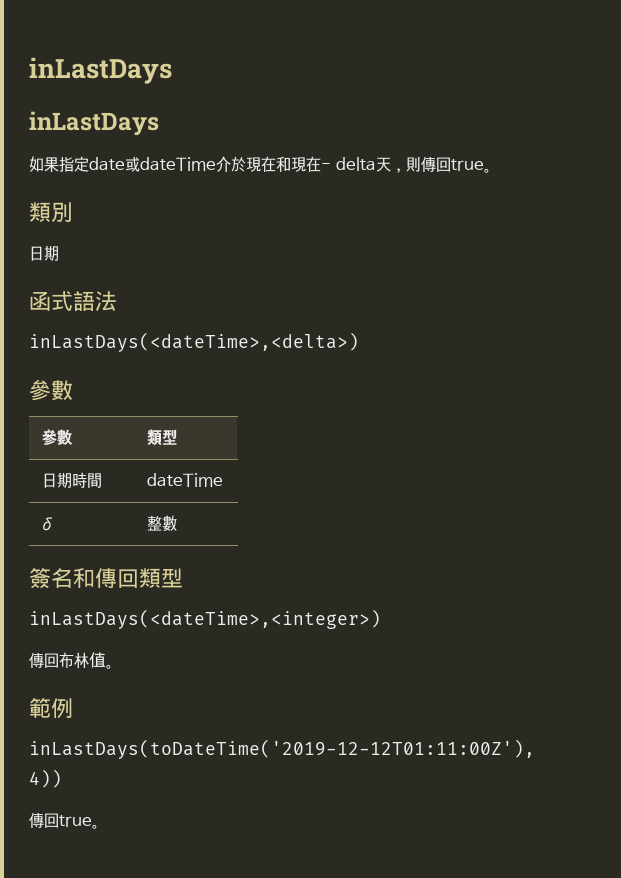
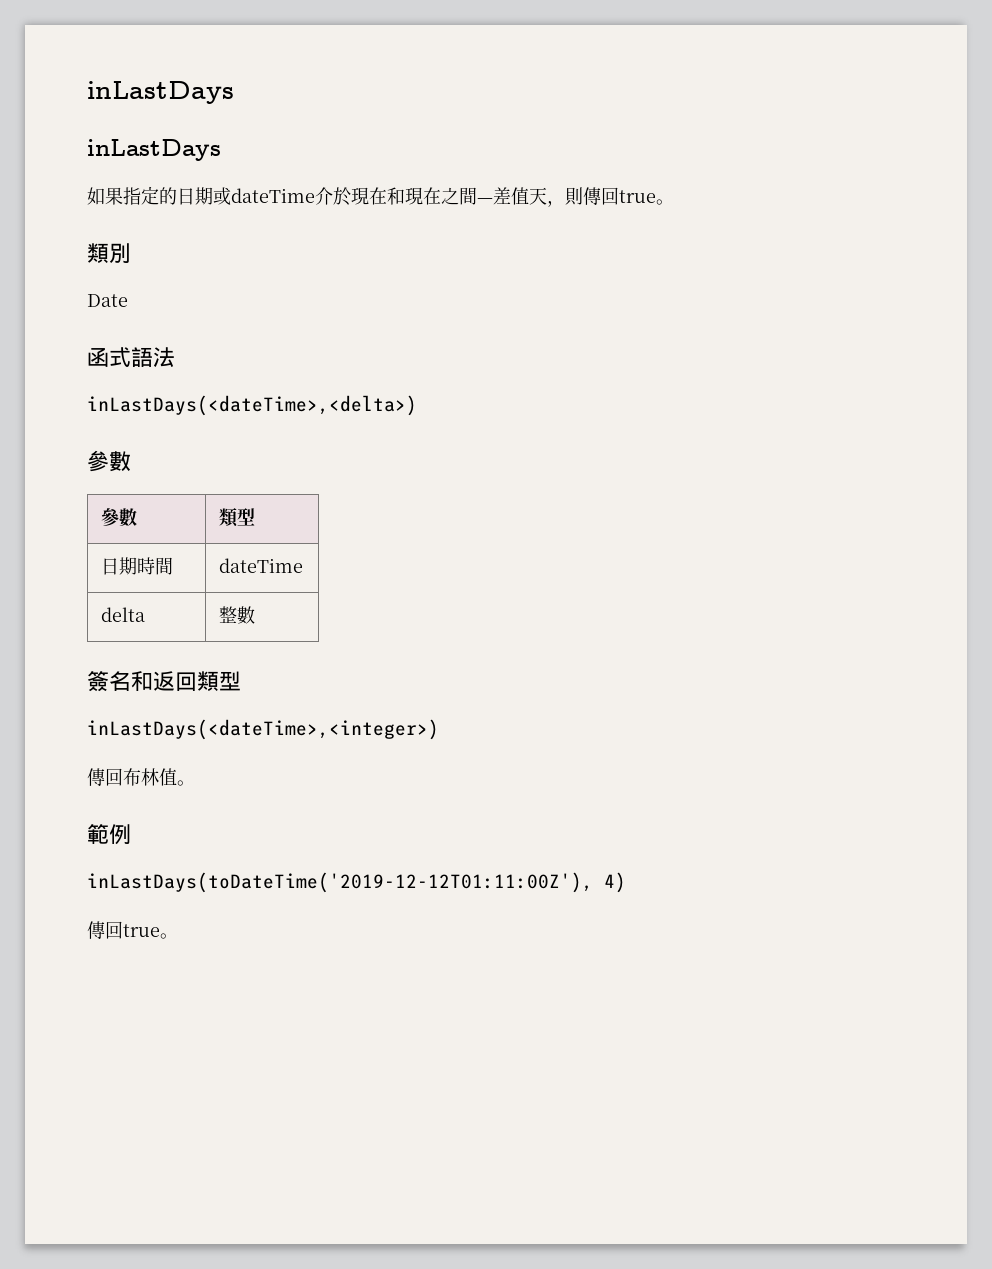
- 如果指定date或dateTime介於現在和現在- delta天，則傳回true。
+ 如果指定的日期或dateTime介於現在和現在之間—差值天，則傳回true。
  類別
- 日期
+ Date
- δ | 整數
+ delta | 整數
- 簽名和傳回類型
+ 簽名和返回類型
- inLastDays(toDateTime('2019-12-12T01:11:00Z'), 4))
+ inLastDays(toDateTime('2019-12-12T01:11:00Z'), 4)

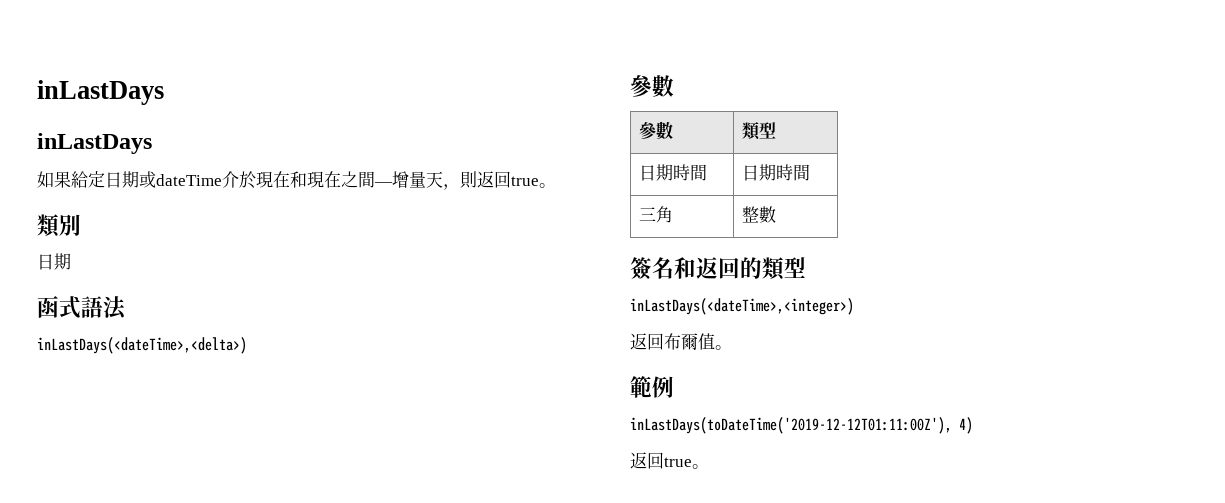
- 如果指定的日期或dateTime介於現在和現在之間—差值天，則傳回true。
+ 如果給定日期或dateTime介於現在和現在之間—增量天，則返回true。
  類別
- Date
+ 日期
- 日期時間 | dateTime
- delta | 整數
+ 日期時間 | 日期時間
+ 三角 | 整數
- 簽名和返回類型
+ 簽名和返回的類型
- 傳回布林值。
+ 返回布爾值。
  inLastDays(toDateTime('2019-12-12T01:11:00Z'), 4)
- 傳回true。
+ 返回true。

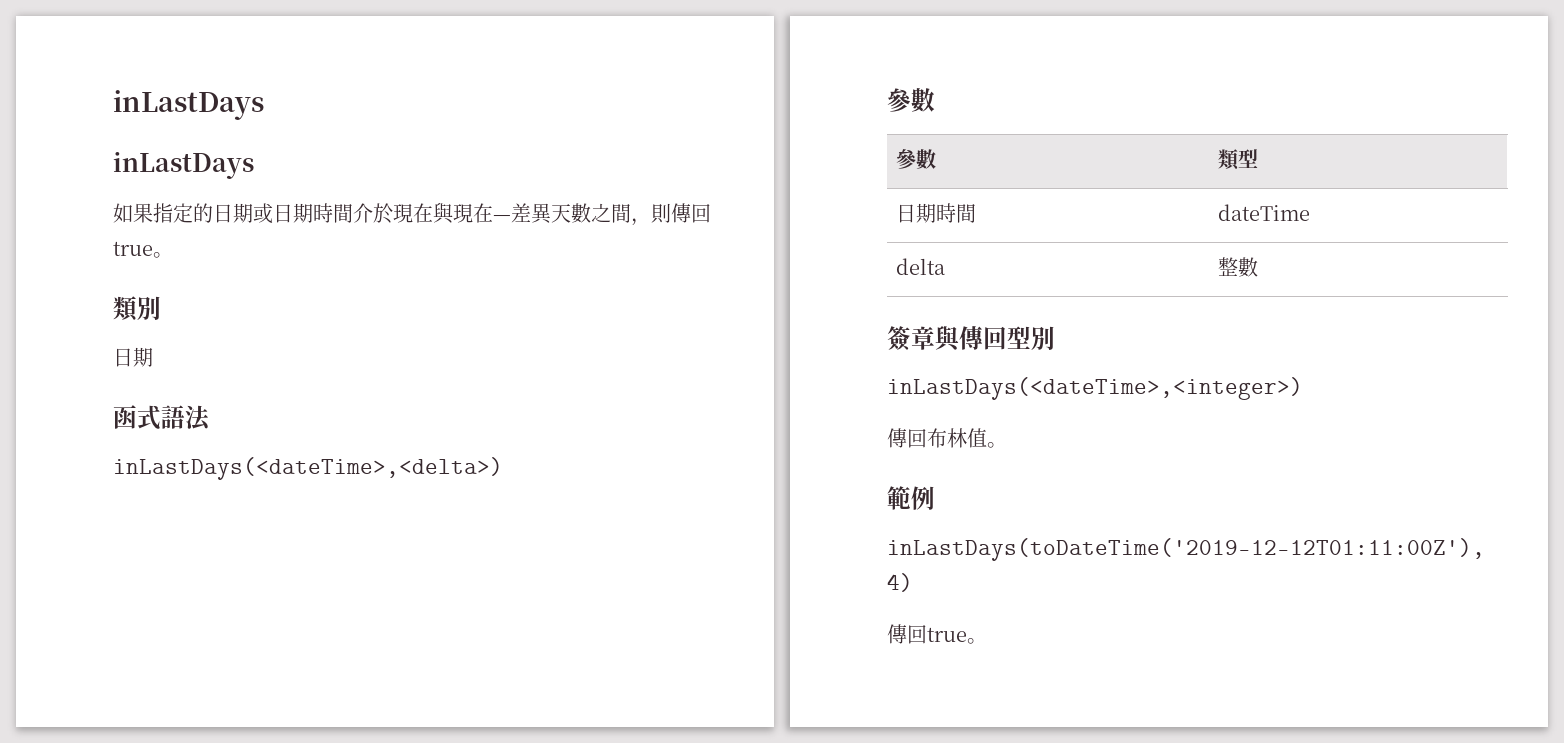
- 如果給定日期或dateTime介於現在和現在之間—增量天，則返回true。
+ 如果指定的日期或日期時間介於現在與現在—差異天數之間，則傳回true。
- 日期時間 | 日期時間
- 三角 | 整數
+ 日期時間 | dateTime
+ delta | 整數
- 簽名和返回的類型
+ 簽章與傳回型別
- 返回布爾值。
+ 傳回布林值。
  inLastDays(toDateTime('2019-12-12T01:11:00Z'), 4)
- 返回true。
+ 傳回true。

